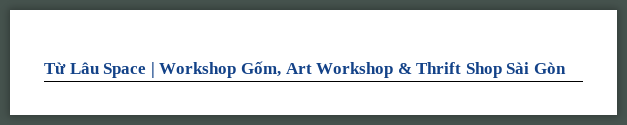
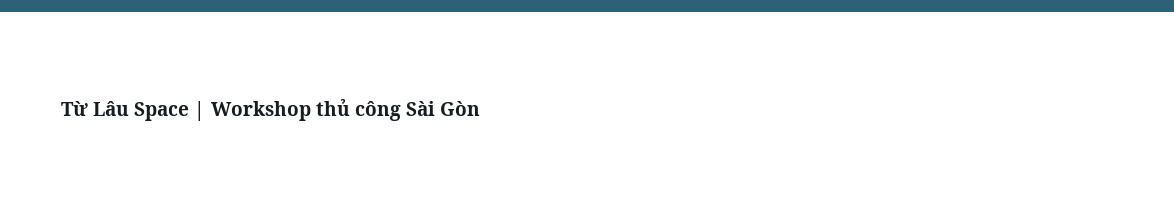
- Từ Lâu Space | Workshop Gốm, Art Workshop & Thrift Shop Sài Gòn
+ Từ Lâu Space | Workshop thủ công Sài Gòn

